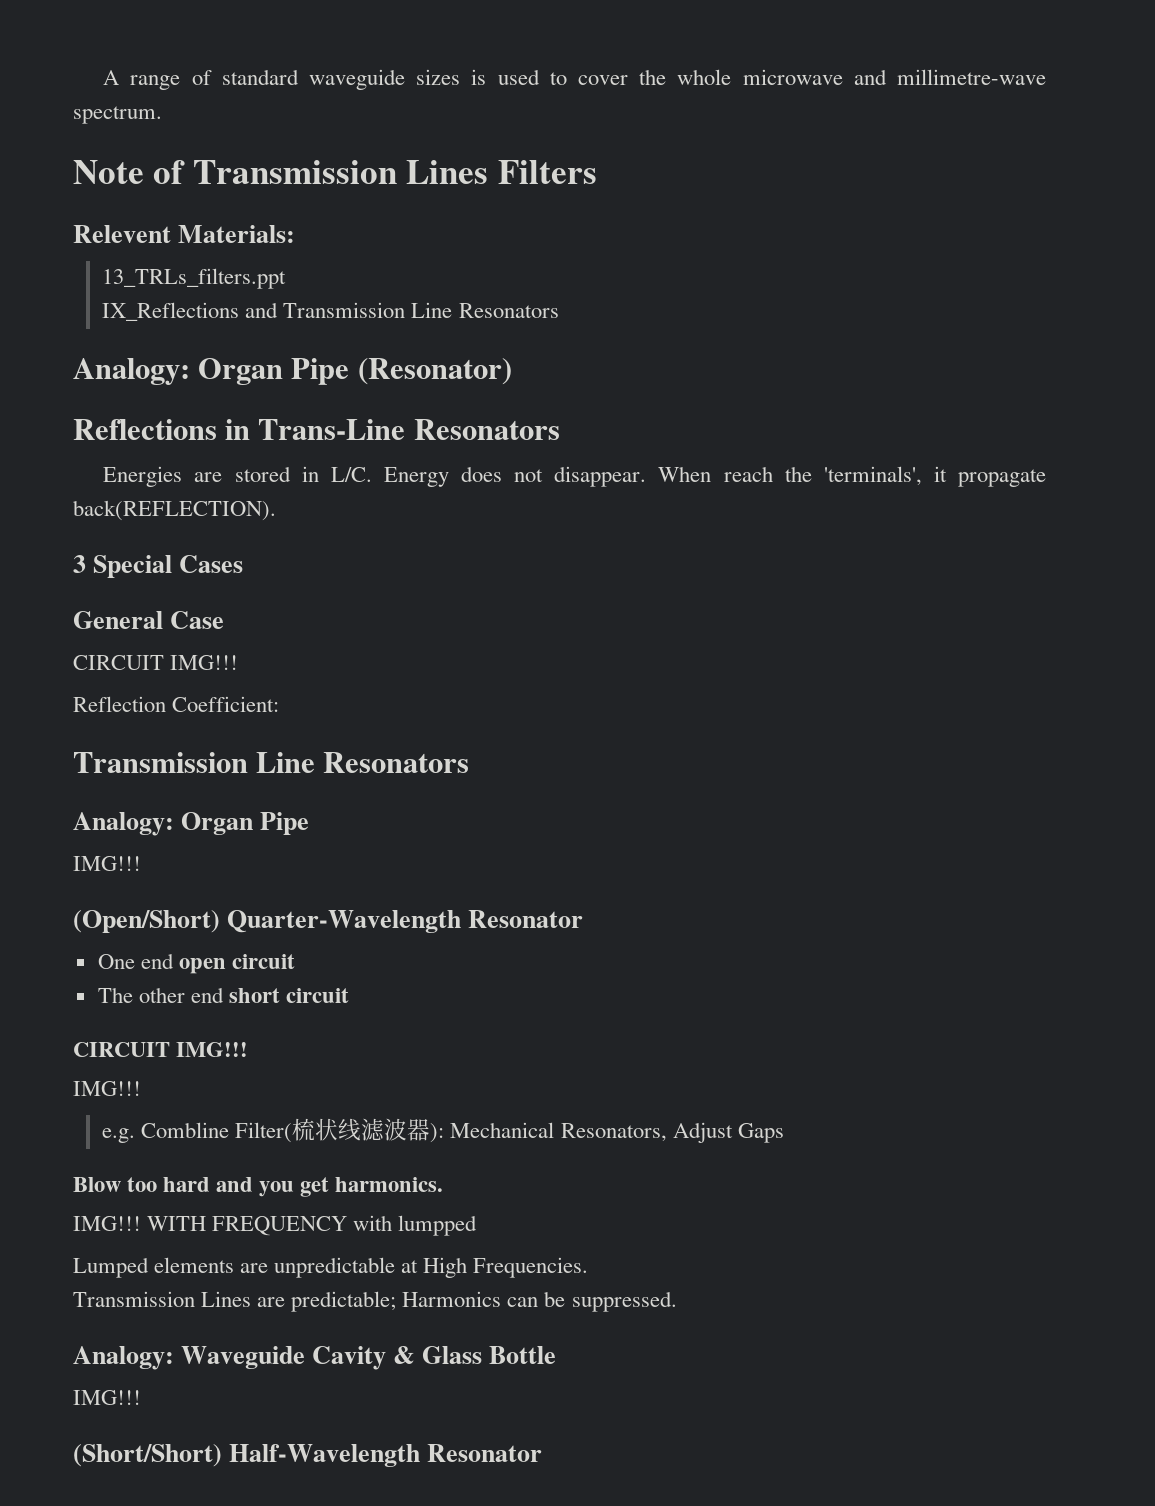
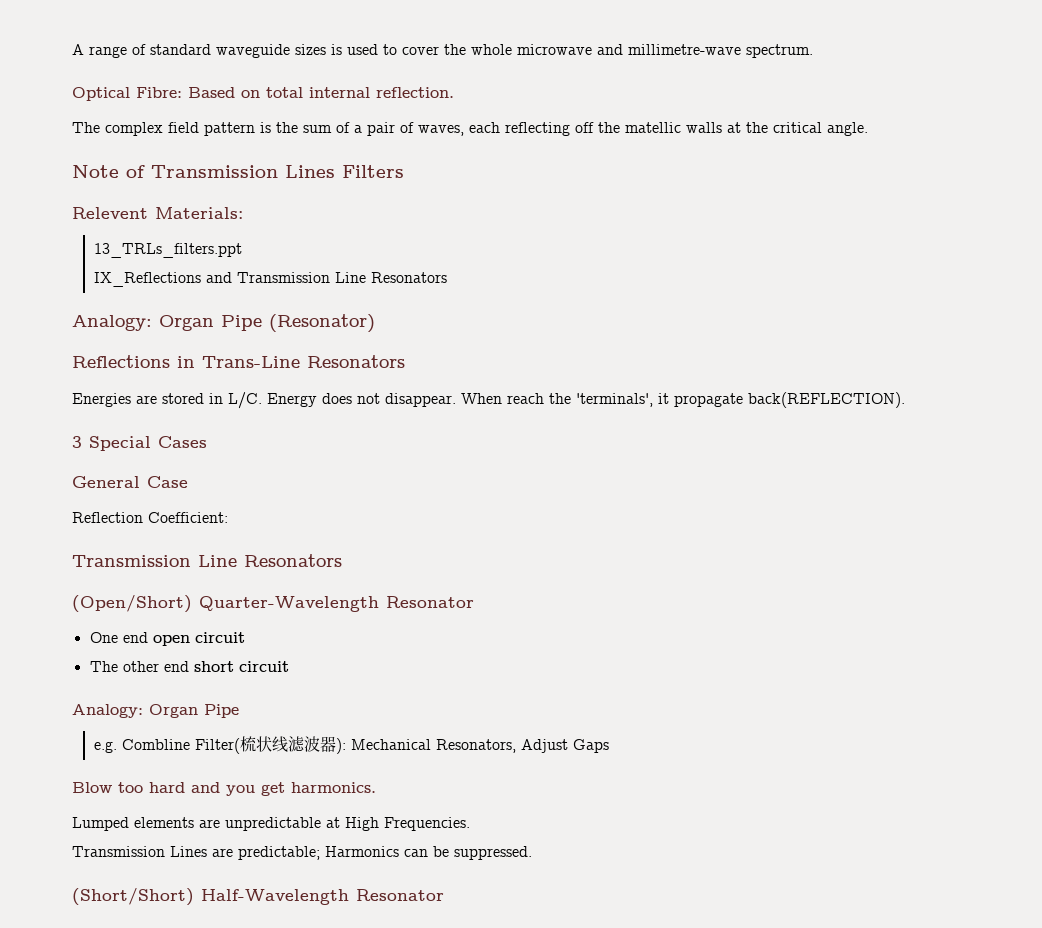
+ Optical Fibre: Based on total internal reflection.
+ The complex field pattern is the sum of a pair of waves, each reflecting off the matellic walls at the critical angle.
  General Case
- CIRCUIT IMG!!!
  Reflection Coefficient:
  Transmission Line Resonators
- Analogy: Organ Pipe
- IMG!!!
  The other end short circuit
- CIRCUIT IMG!!!
- IMG!!!
+ Analogy: Organ Pipe
- IMG!!! WITH FREQUENCY with lumpped
- Analogy: Waveguide Cavity & Glass Bottle
- IMG!!!

